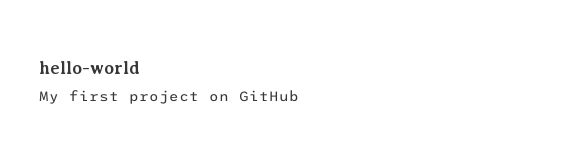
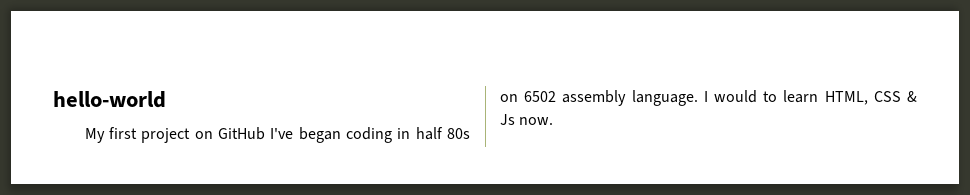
- My first project on GitHub
+ My first project on GitHub I've began coding in half 80s on 6502 assembly language. I would to learn HTML, CSS & Js now.

